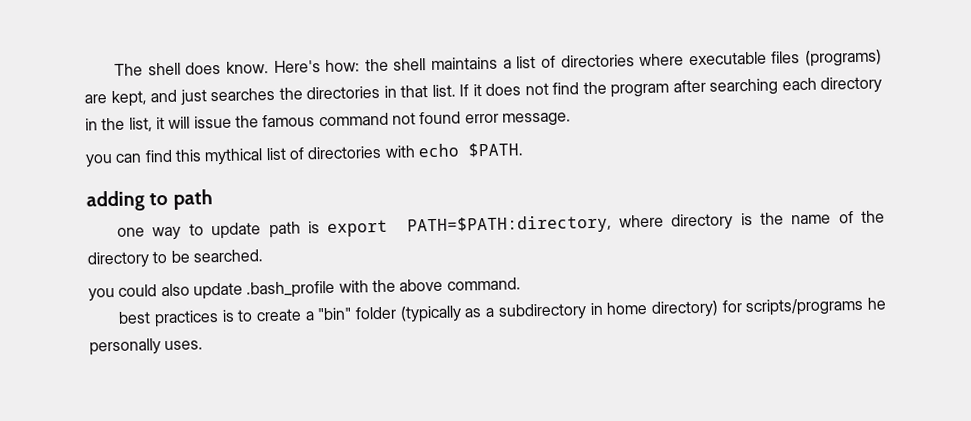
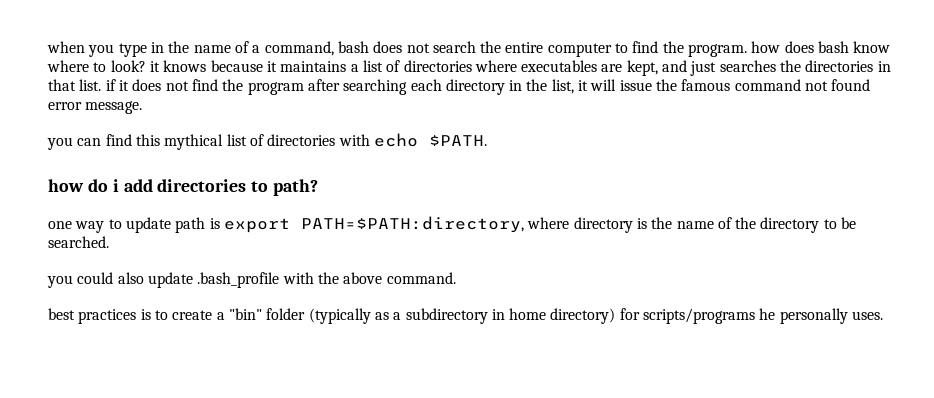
- The shell does know. Here's how: the shell maintains a list of directories where executable files (programs) are kept, and just searches the directories in that list. If it does not find the program after searching each directory in the list, it will issue the famous command not found error message.
+ when you type in the name of a command, bash does not search the entire computer to find the program. how does bash know where to look? it knows because it maintains a list of directories where executables are kept, and just searches the directories in that list. if it does not find the program after searching each directory in the list, it will issue the famous command not found error message.
- adding to path
+ how do i add directories to path?

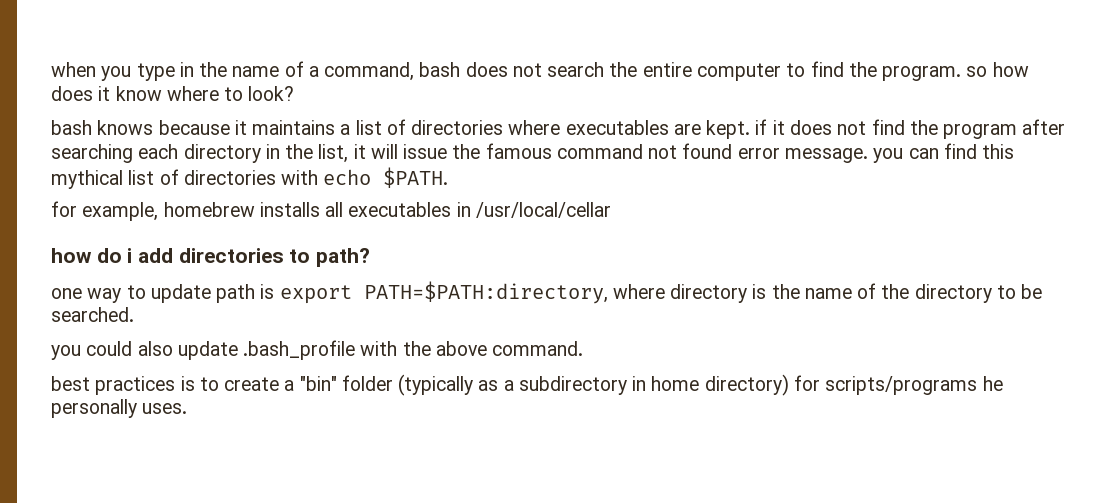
- when you type in the name of a command, bash does not search the entire computer to find the program. how does bash know where to look? it knows because it maintains a list of directories where executables are kept, and just searches the directories in that list. if it does not find the program after searching each directory in the list, it will issue the famous command not found error message.
- you can find this mythical list of directories with echo $PATH.
+ when you type in the name of a command, bash does not search the entire computer to find the program. so how does it know where to look?
+ bash knows because it maintains a list of directories where executables are kept. if it does not find the program after searching each directory in the list, it will issue the famous command not found error message. you can find this mythical list of directories with echo $PATH.
+ for example, homebrew installs all executables in /usr/local/cellar

